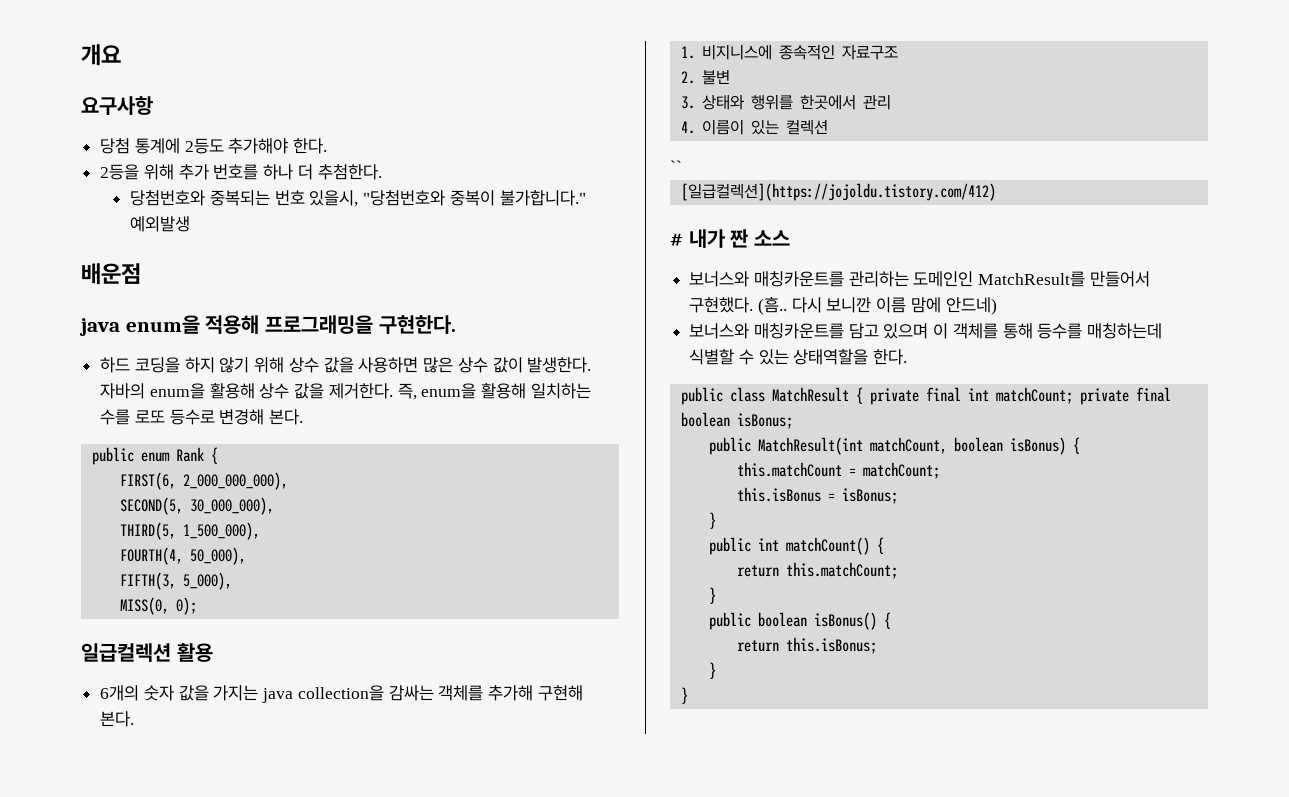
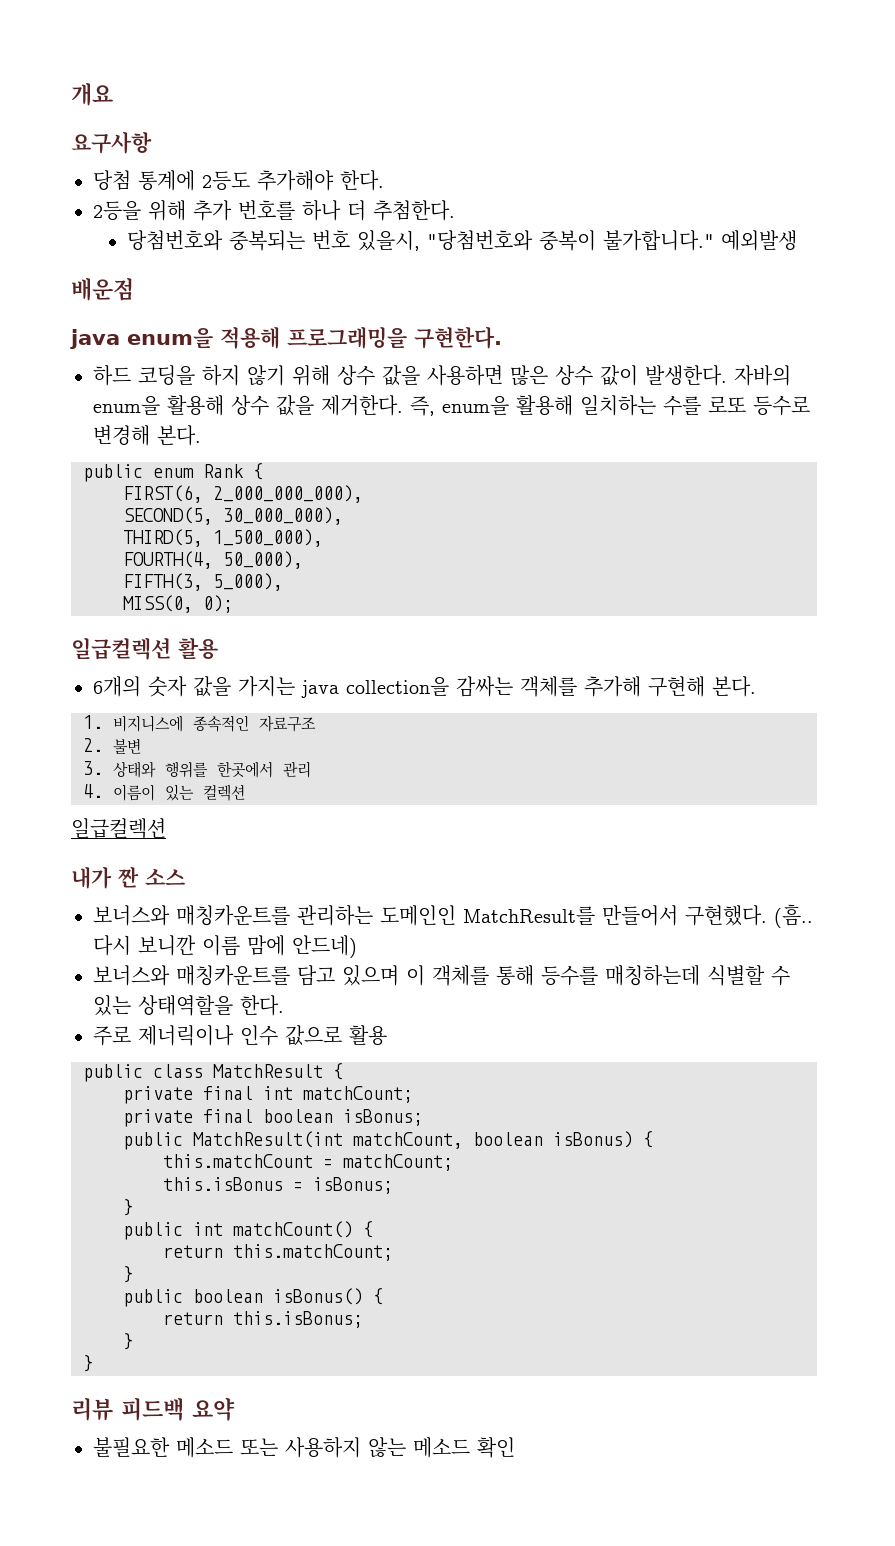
  4. 이름이 있는 컬렉션
- ``
- [일급컬렉션](https://jojoldu.tistory.com/412)
- # 내가 짠 소스
+ 일급컬렉션
+ 내가 짠 소스
+ 주로 제너릭이나 인수 값으로 활용
- public class MatchResult { private final int matchCount; private final boolean isBonus;
+ public class MatchResult {
+ private final int matchCount;
+ private final boolean isBonus;
+ 리뷰 피드백 요약
+ 불필요한 메소드 또는 사용하지 않는 메소드 확인

